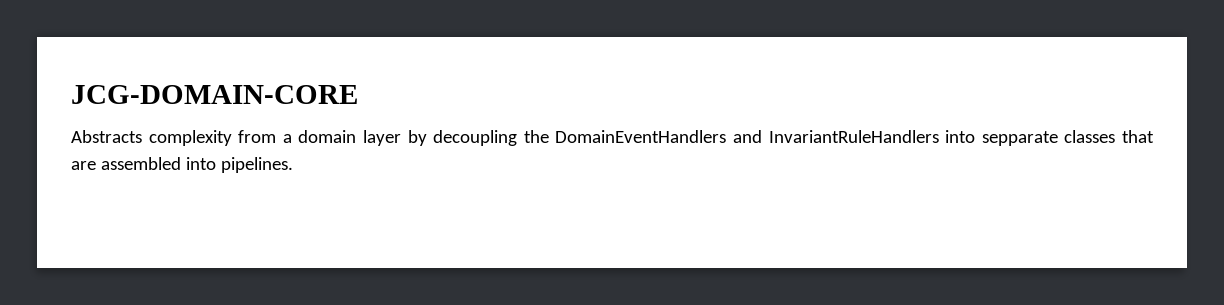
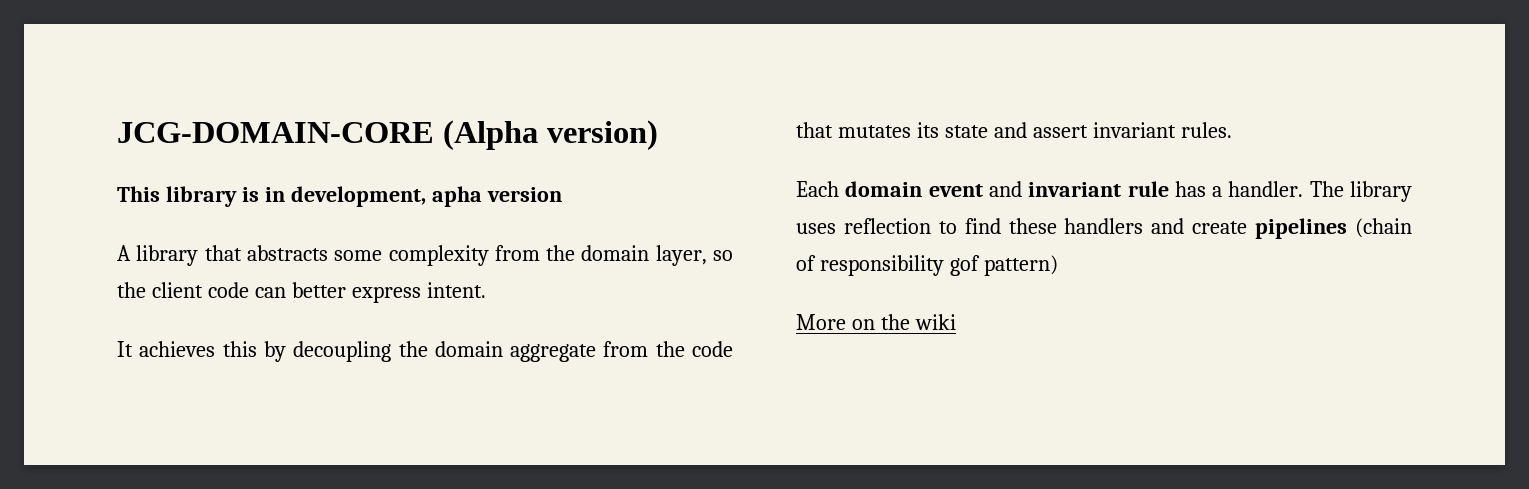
- JCG-DOMAIN-CORE
- Abstracts complexity from a domain layer by decoupling the DomainEventHandlers and InvariantRuleHandlers into sepparate classes that are assembled into pipelines.
+ JCG-DOMAIN-CORE (Alpha version)
+ This library is in development, apha version
+ A library that abstracts some complexity from the domain layer, so the client code can better express intent.
+ It achieves this by decoupling the domain aggregate from the code that mutates its state and assert invariant rules.
+ Each domain event and invariant rule has a handler. The library uses reflection to find these handlers and create pipelines (chain of responsibility gof pattern)
+ More on the wiki

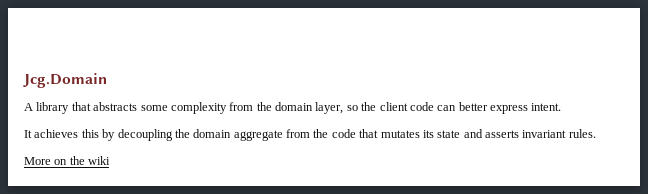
- JCG-DOMAIN-CORE (Alpha version)
- This library is in development, apha version
+ Jcg.Domain
- It achieves this by decoupling the domain aggregate from the code that mutates its state and assert invariant rules.
+ It achieves this by decoupling the domain aggregate from the code that mutates its state and asserts invariant rules.
- Each domain event and invariant rule has a handler. The library uses reflection to find these handlers and create pipelines (chain of responsibility gof pattern)

